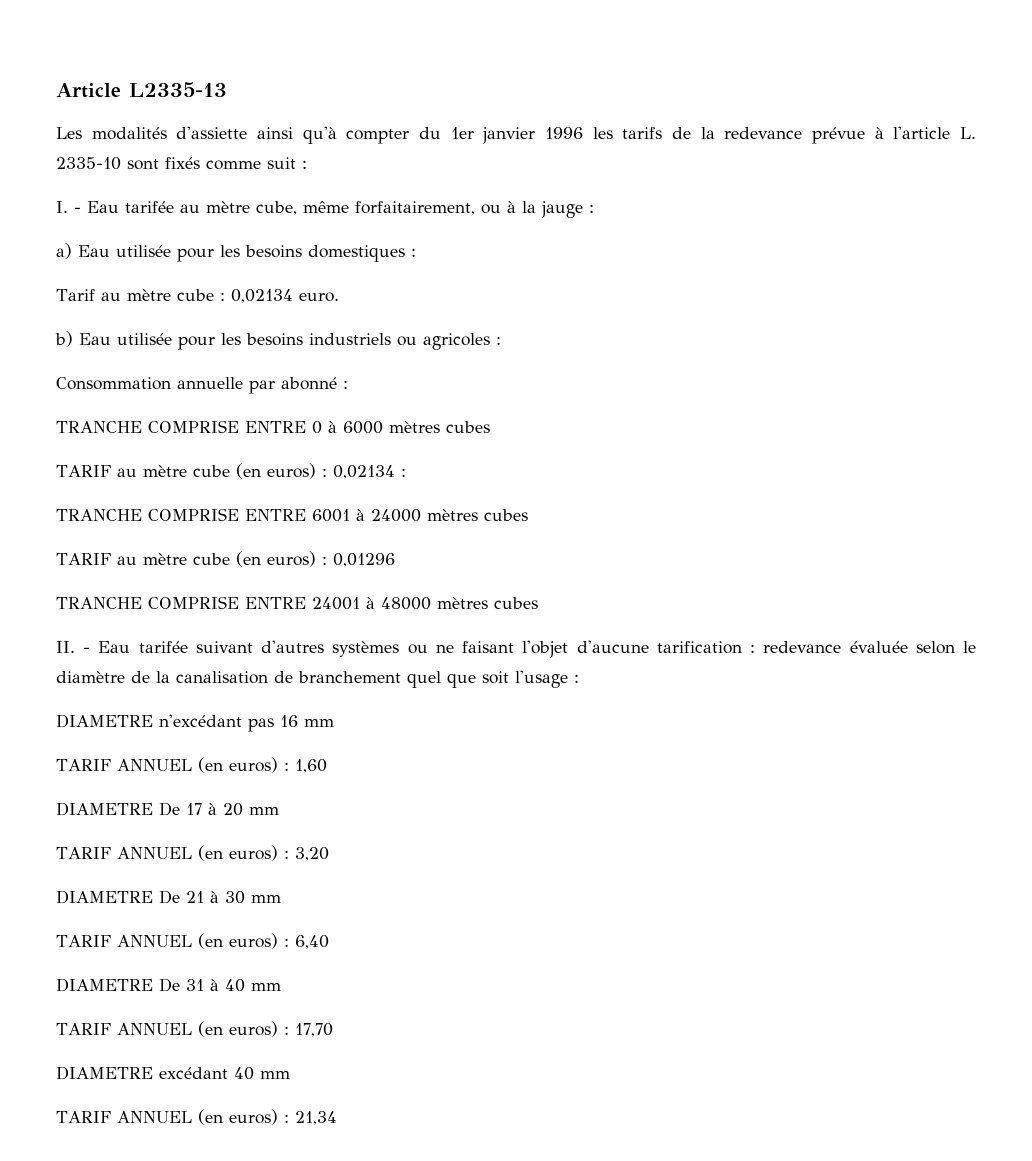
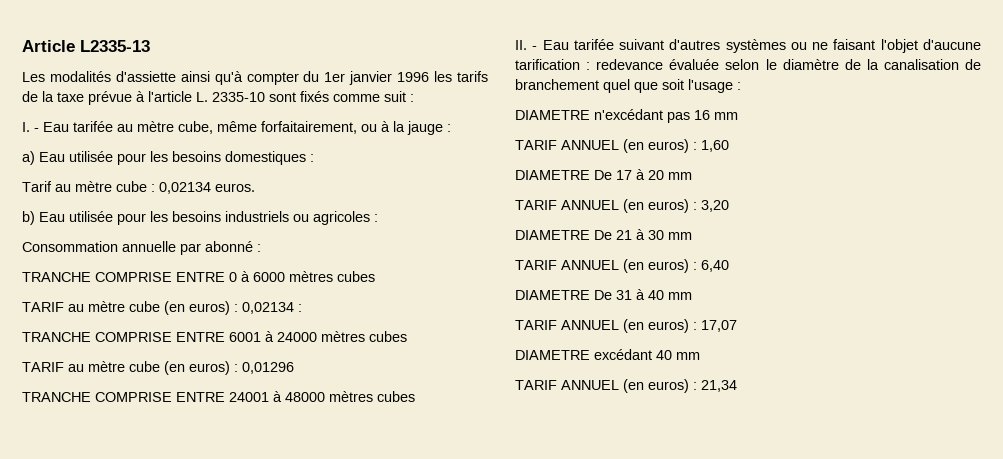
- Les modalités d'assiette ainsi qu'à compter du 1er janvier 1996 les tarifs de la redevance prévue à l'article L. 2335-10 sont fixés comme suit :
+ Les modalités d'assiette ainsi qu'à compter du 1er janvier 1996 les tarifs de la taxe prévue à l'article L. 2335-10 sont fixés comme suit :
- Tarif au mètre cube : 0,02134 euro.
+ Tarif au mètre cube : 0,02134 euros.
- TARIF ANNUEL (en euros) : 17,70
+ TARIF ANNUEL (en euros) : 17,07

